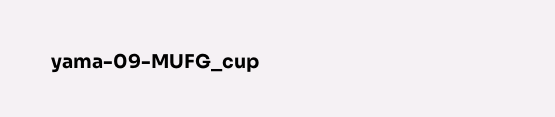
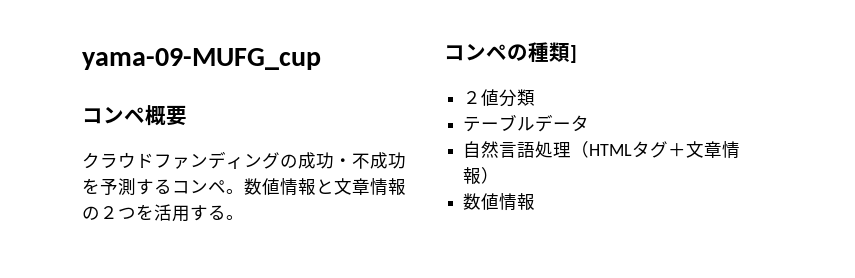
+ コンペ概要
+ クラウドファンディングの成功・不成功を予測するコンペ。数値情報と文章情報の２つを活用する。
+ コンペの種類]
+ ２値分類
+ テーブルデータ
+ 自然言語処理（HTMLタグ＋文章情報）
+ 数値情報

